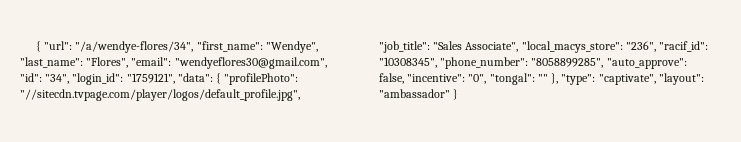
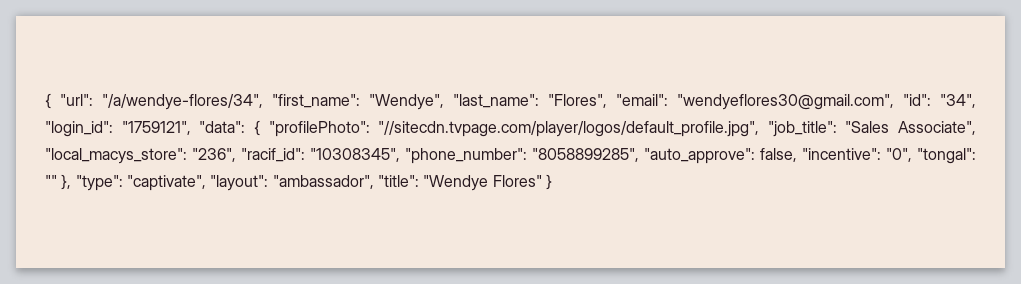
- { "url": "/a/wendye-flores/34", "first_name": "Wendye", "last_name": "Flores", "email": "wendyeflores30@gmail.com", "id": "34", "login_id": "1759121", "data": { "profilePhoto": "//sitecdn.tvpage.com/player/logos/default_profile.jpg", "job_title": "Sales Associate", "local_macys_store": "236", "racif_id": "10308345", "phone_number": "8058899285", "auto_approve": false, "incentive": "0", "tongal": "" }, "type": "captivate", "layout": "ambassador" }
+ { "url": "/a/wendye-flores/34", "first_name": "Wendye", "last_name": "Flores", "email": "wendyeflores30@gmail.com", "id": "34", "login_id": "1759121", "data": { "profilePhoto": "//sitecdn.tvpage.com/player/logos/default_profile.jpg", "job_title": "Sales Associate", "local_macys_store": "236", "racif_id": "10308345", "phone_number": "8058899285", "auto_approve": false, "incentive": "0", "tongal": "" }, "type": "captivate", "layout": "ambassador", "title": "Wendye Flores" }

